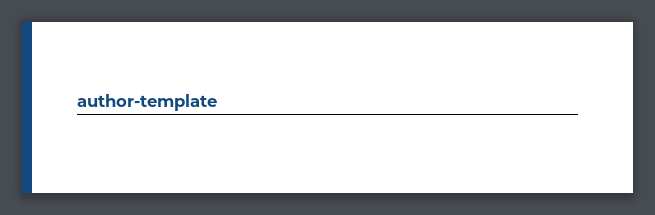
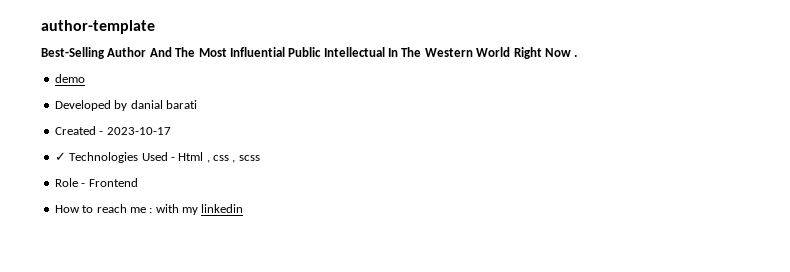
+ Best-Selling Author And The Most Influential Public Intellectual In The Western World Right Now .
+ demo
+ Developed by danial barati
+ Created - 2023-10-17
+ ✓ Technologies Used - Html , css , scss
+ Role - Frontend
+ How to reach me : with my linkedin

